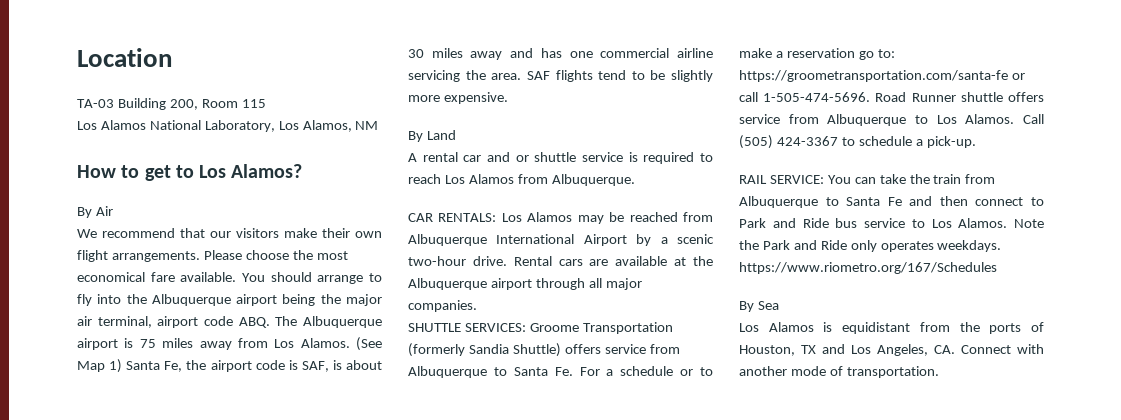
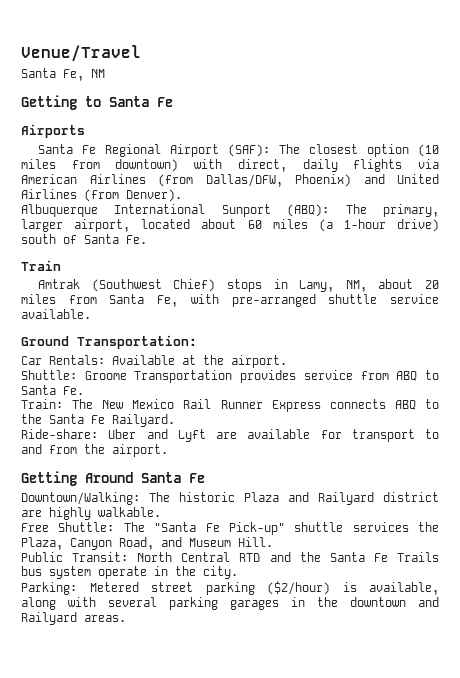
- Location
- TA-03 Building 200, Room 115
- Los Alamos National Laboratory, Los Alamos, NM
- How to get to Los Alamos?
- By Air
- We recommend that our visitors make their own flight arrangements. Please choose the most economical fare available. You should arrange to fly into the Albuquerque airport being the major air terminal, airport code ABQ. The Albuquerque airport is 75 miles away from Los Alamos. (See Map 1) Santa Fe, the airport code is SAF, is about 30 miles away and has one commercial airline servicing the area. SAF flights tend to be slightly more expensive.
- By Land
- A rental car and or shuttle service is required to reach Los Alamos from Albuquerque.
- CAR RENTALS: Los Alamos may be reached from Albuquerque International Airport by a scenic two-hour drive. Rental cars are available at the Albuquerque airport through all major companies.
- SHUTTLE SERVICES: Groome Transportation (formerly Sandia Shuttle) offers service from Albuquerque to Santa Fe. For a schedule or to make a reservation go to: https://groometransportation.com/santa-fe or call 1-505-474-5696. Road Runner shuttle offers service from Albuquerque to Los Alamos. Call (505) 424-3367 to schedule a pick-up.
- RAIL SERVICE: You can take the train from Albuquerque to Santa Fe and then connect to Park and Ride bus service to Los Alamos. Note the Park and Ride only operates weekdays. https://www.riometro.org/167/Schedules
- By Sea
- Los Alamos is equidistant from the ports of Houston, TX and Los Angeles, CA. Connect with another mode of transportation.
+ Venue/Travel
+ Santa Fe, NM
+ Getting to Santa Fe
+ Airports
+ Santa Fe Regional Airport (SAF): The closest option (10 miles from downtown) with direct, daily flights via American Airlines (from Dallas/DFW, Phoenix) and United Airlines (from Denver).
+ Albuquerque International Sunport (ABQ): The primary, larger airport, located about 60 miles (a 1-hour drive) south of Santa Fe.
+ Train
+ Amtrak (Southwest Chief) stops in Lamy, NM, about 20 miles from Santa Fe, with pre-arranged shuttle service available.
+ Ground Transportation:
+ Car Rentals: Available at the airport.
+ Shuttle: Groome Transportation provides service from ABQ to Santa Fe.
+ Train: The New Mexico Rail Runner Express connects ABQ to the Santa Fe Railyard.
+ Ride-share: Uber and Lyft are available for transport to and from the airport.
+ Getting Around Santa Fe
+ Downtown/Walking: The historic Plaza and Railyard district are highly walkable.
+ Free Shuttle: The "Santa Fe Pick-up" shuttle services the Plaza, Canyon Road, and Museum Hill.
+ Public Transit: North Central RTD and the Santa Fe Trails bus system operate in the city.
+ Parking: Metered street parking ($2/hour) is available, along with several parking garages in the downtown and Railyard areas.

